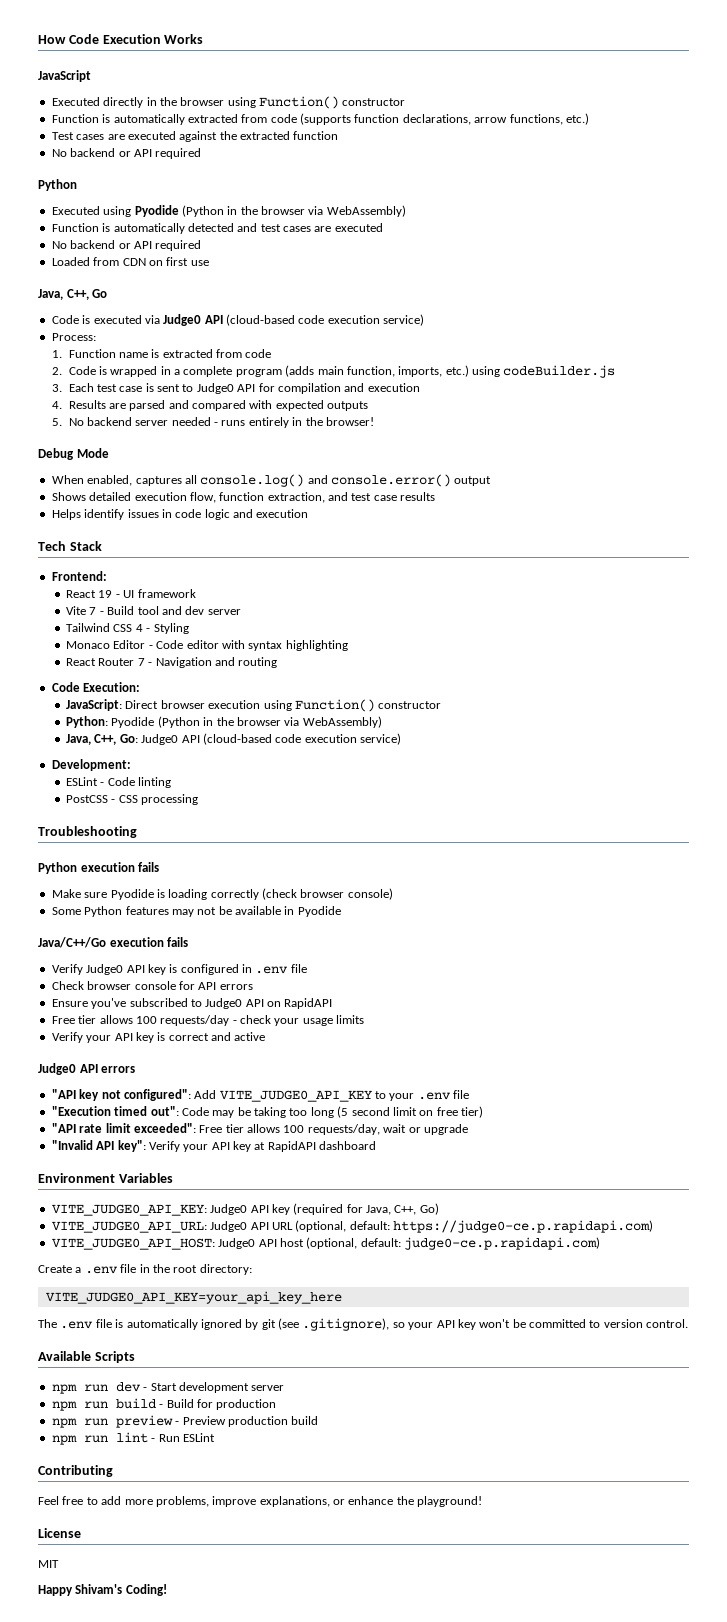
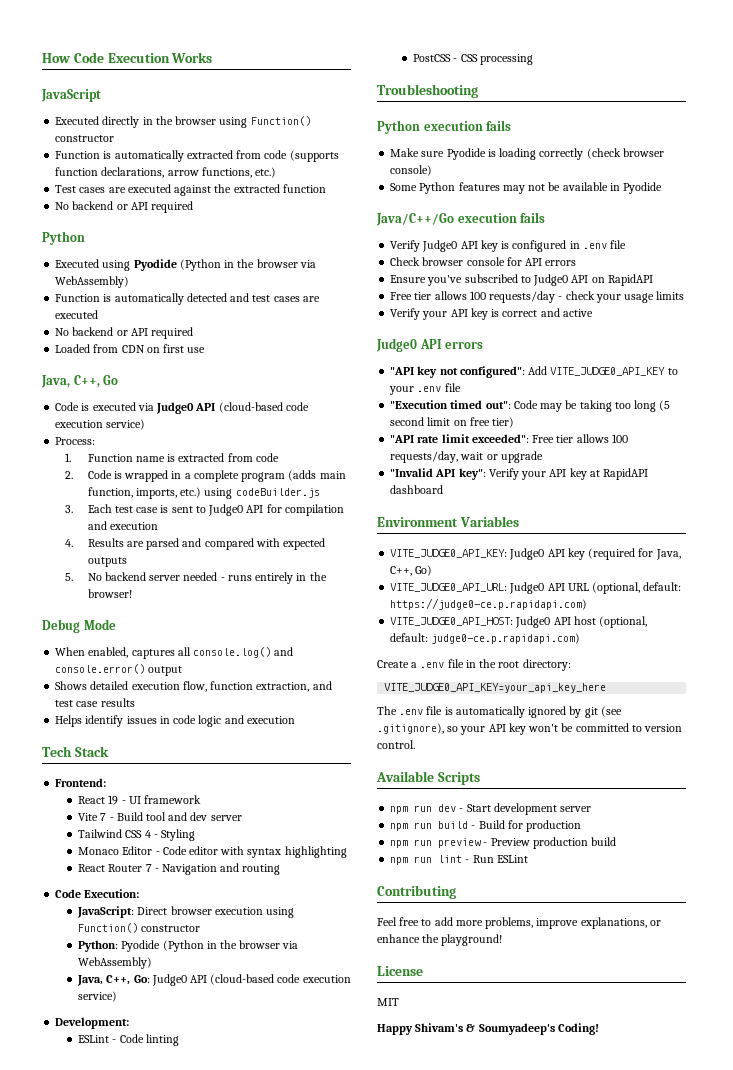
- Happy Shivam's Coding!
+ Happy Shivam's & Soumyadeep's Coding!

